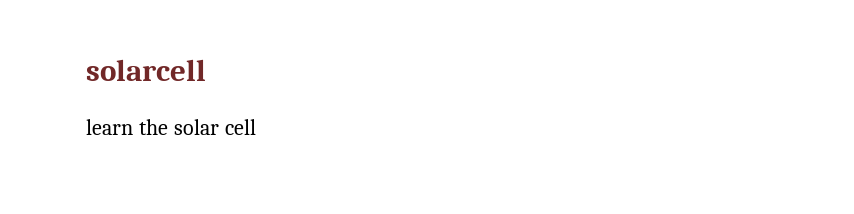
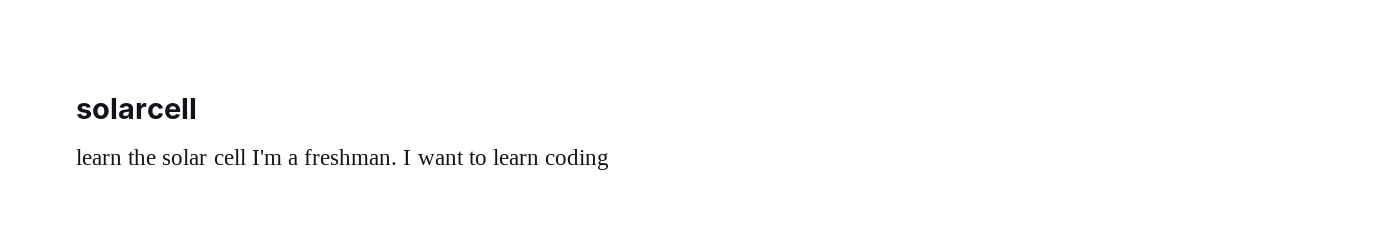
- learn the solar cell
+ learn the solar cell I'm a freshman. I want to learn coding

